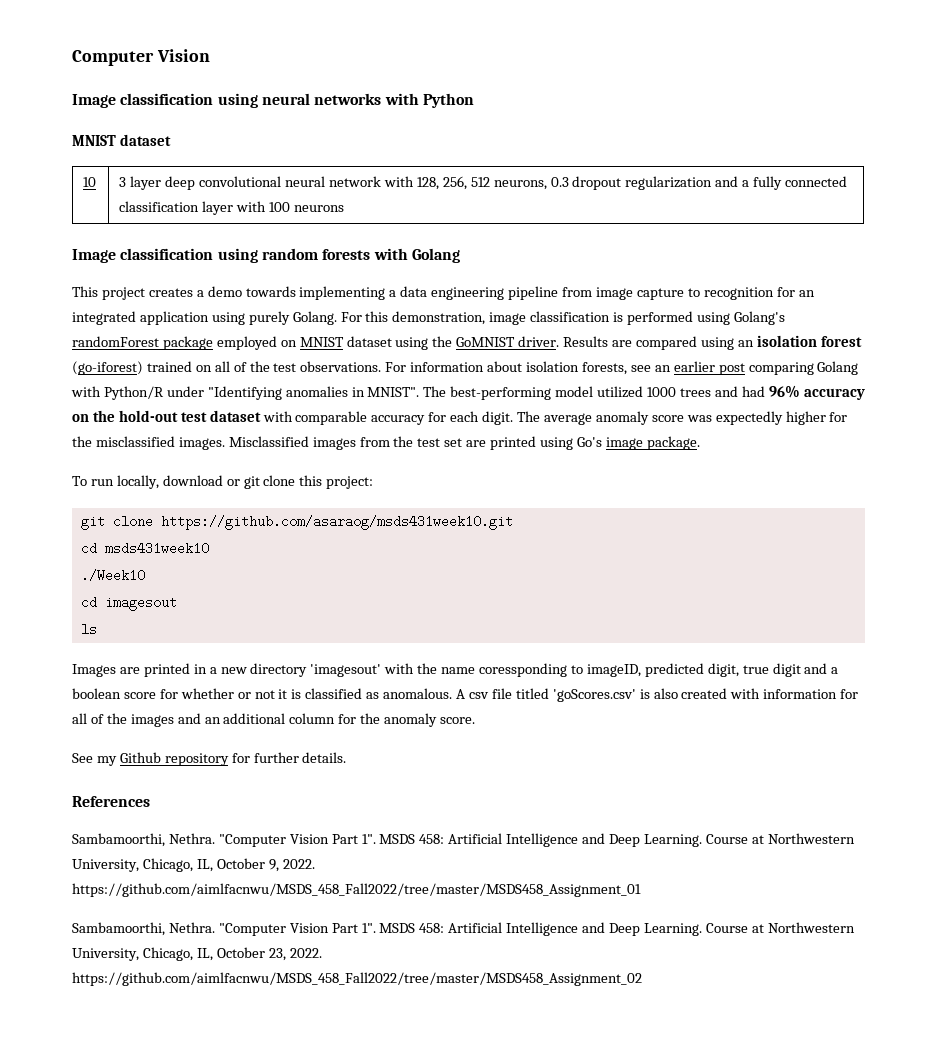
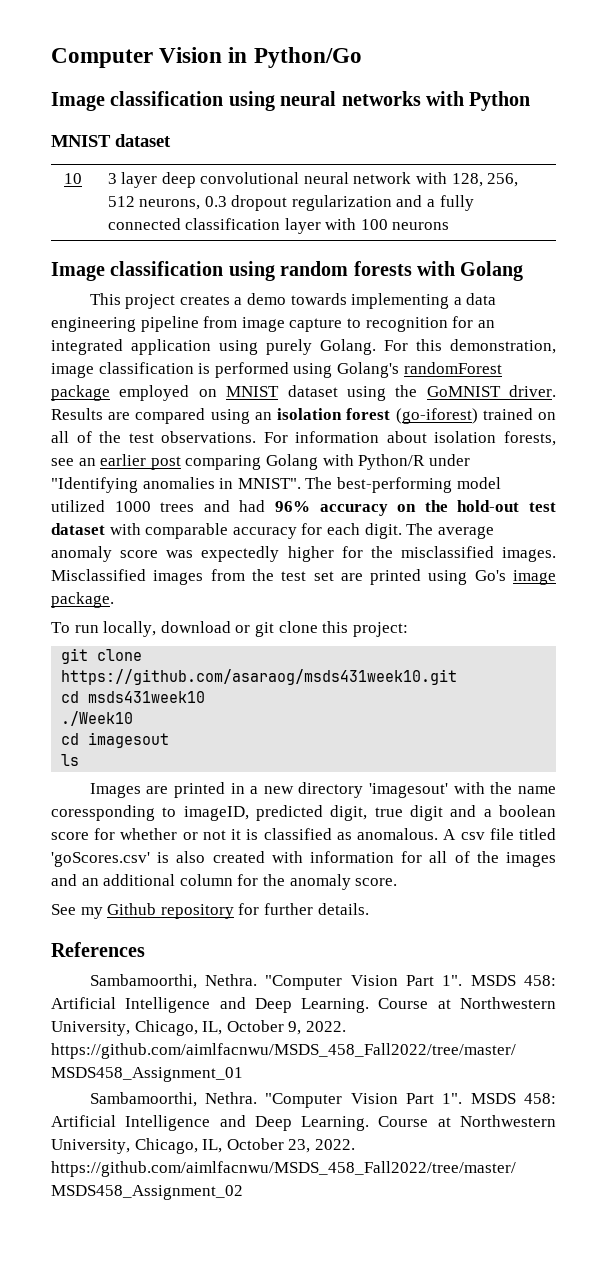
- Computer Vision
+ Computer Vision in Python/Go

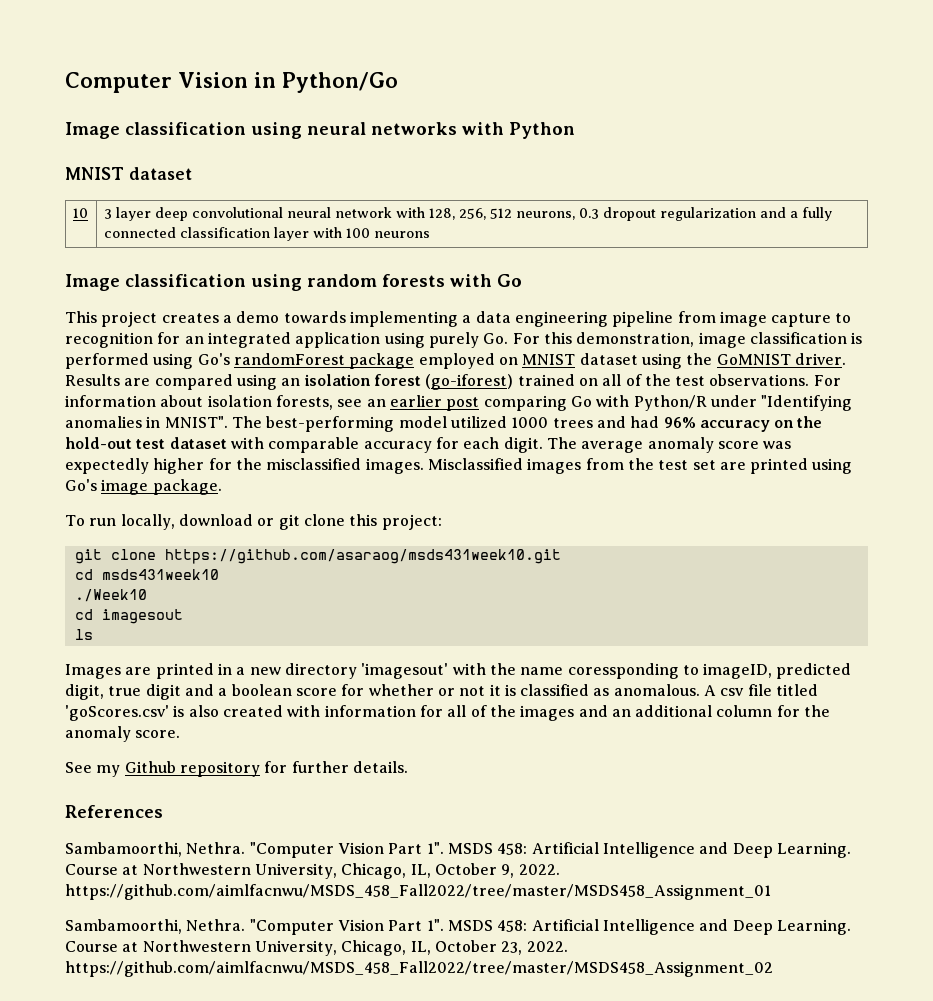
- Image classification using random forests with Golang
+ Image classification using random forests with Go
- This project creates a demo towards implementing a data engineering pipeline from image capture to recognition for an integrated application using purely Golang. For this demonstration, image classification is performed using Golang's randomForest package employed on MNIST dataset using the GoMNIST driver.
+ This project creates a demo towards implementing a data engineering pipeline from image capture to recognition for an integrated application using purely Go. For this demonstration, image classification is performed using Go's randomForest package employed on MNIST dataset using the GoMNIST driver.
- For information about isolation forests, see an earlier post comparing Golang with Python/R under "Identifying anomalies in MNIST".
+ For information about isolation forests, see an earlier post comparing Go with Python/R under "Identifying anomalies in MNIST".

